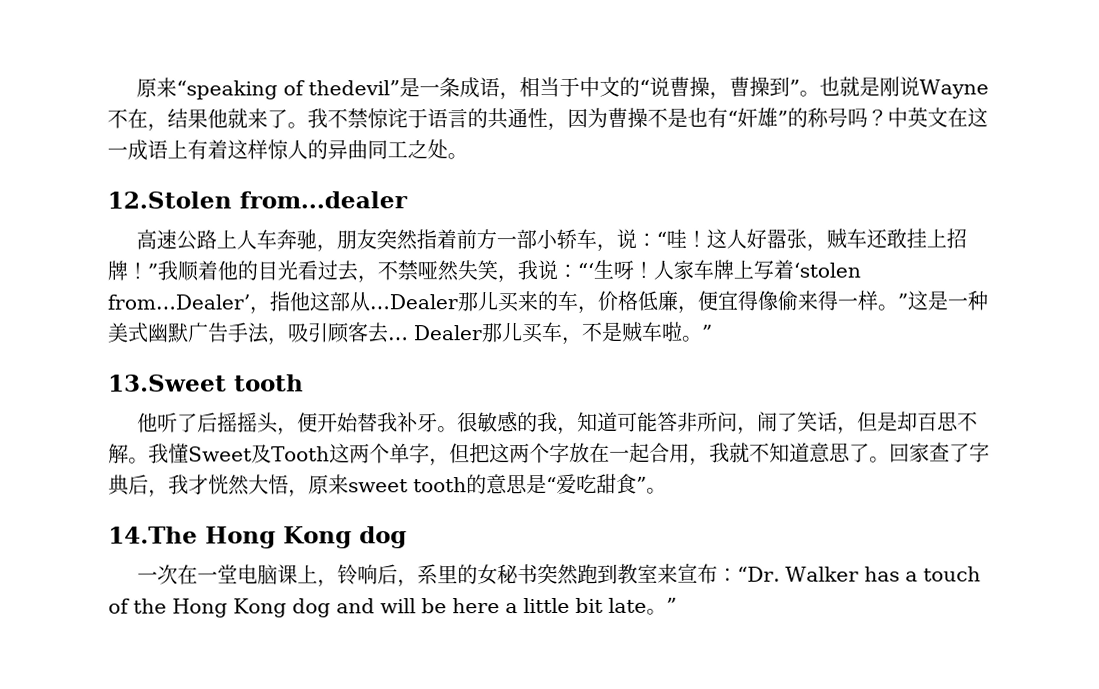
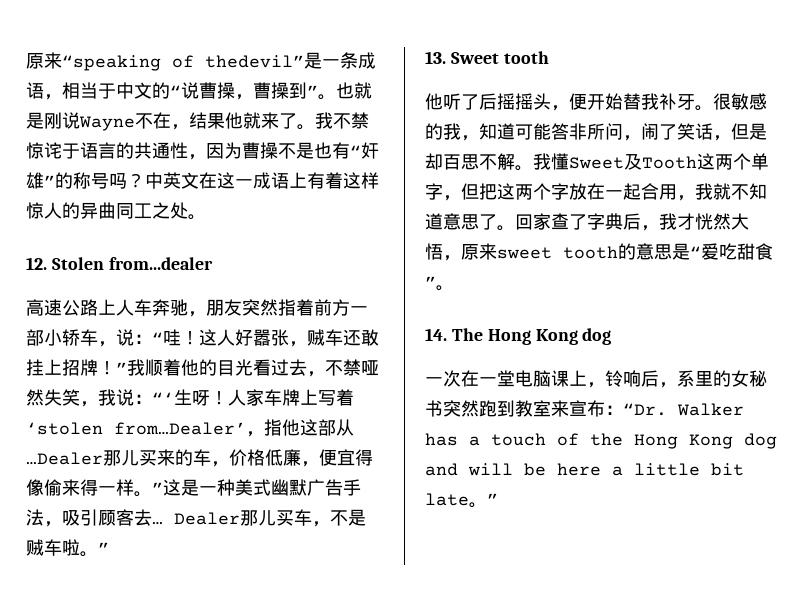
- 12.Stolen from...dealer
+ 12. Stolen from...dealer
- 13.Sweet tooth
+ 13. Sweet tooth
- 14.The Hong Kong dog
+ 14. The Hong Kong dog

